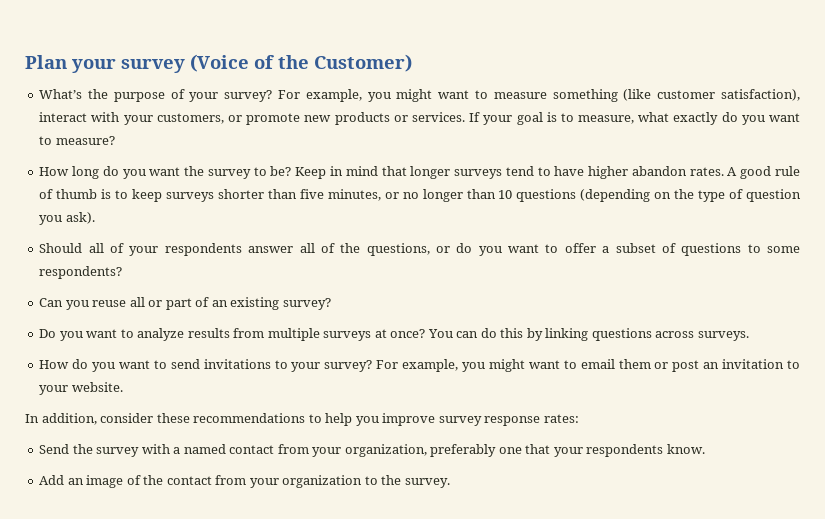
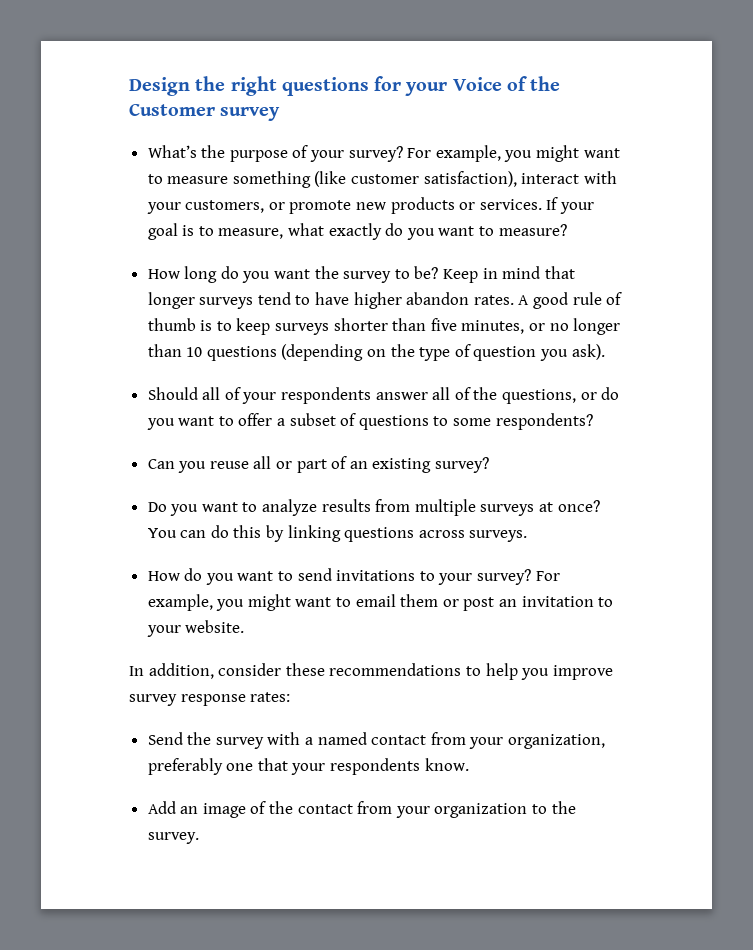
- Plan your survey (Voice of the Customer)
+ Design the right questions for your Voice of the Customer survey

